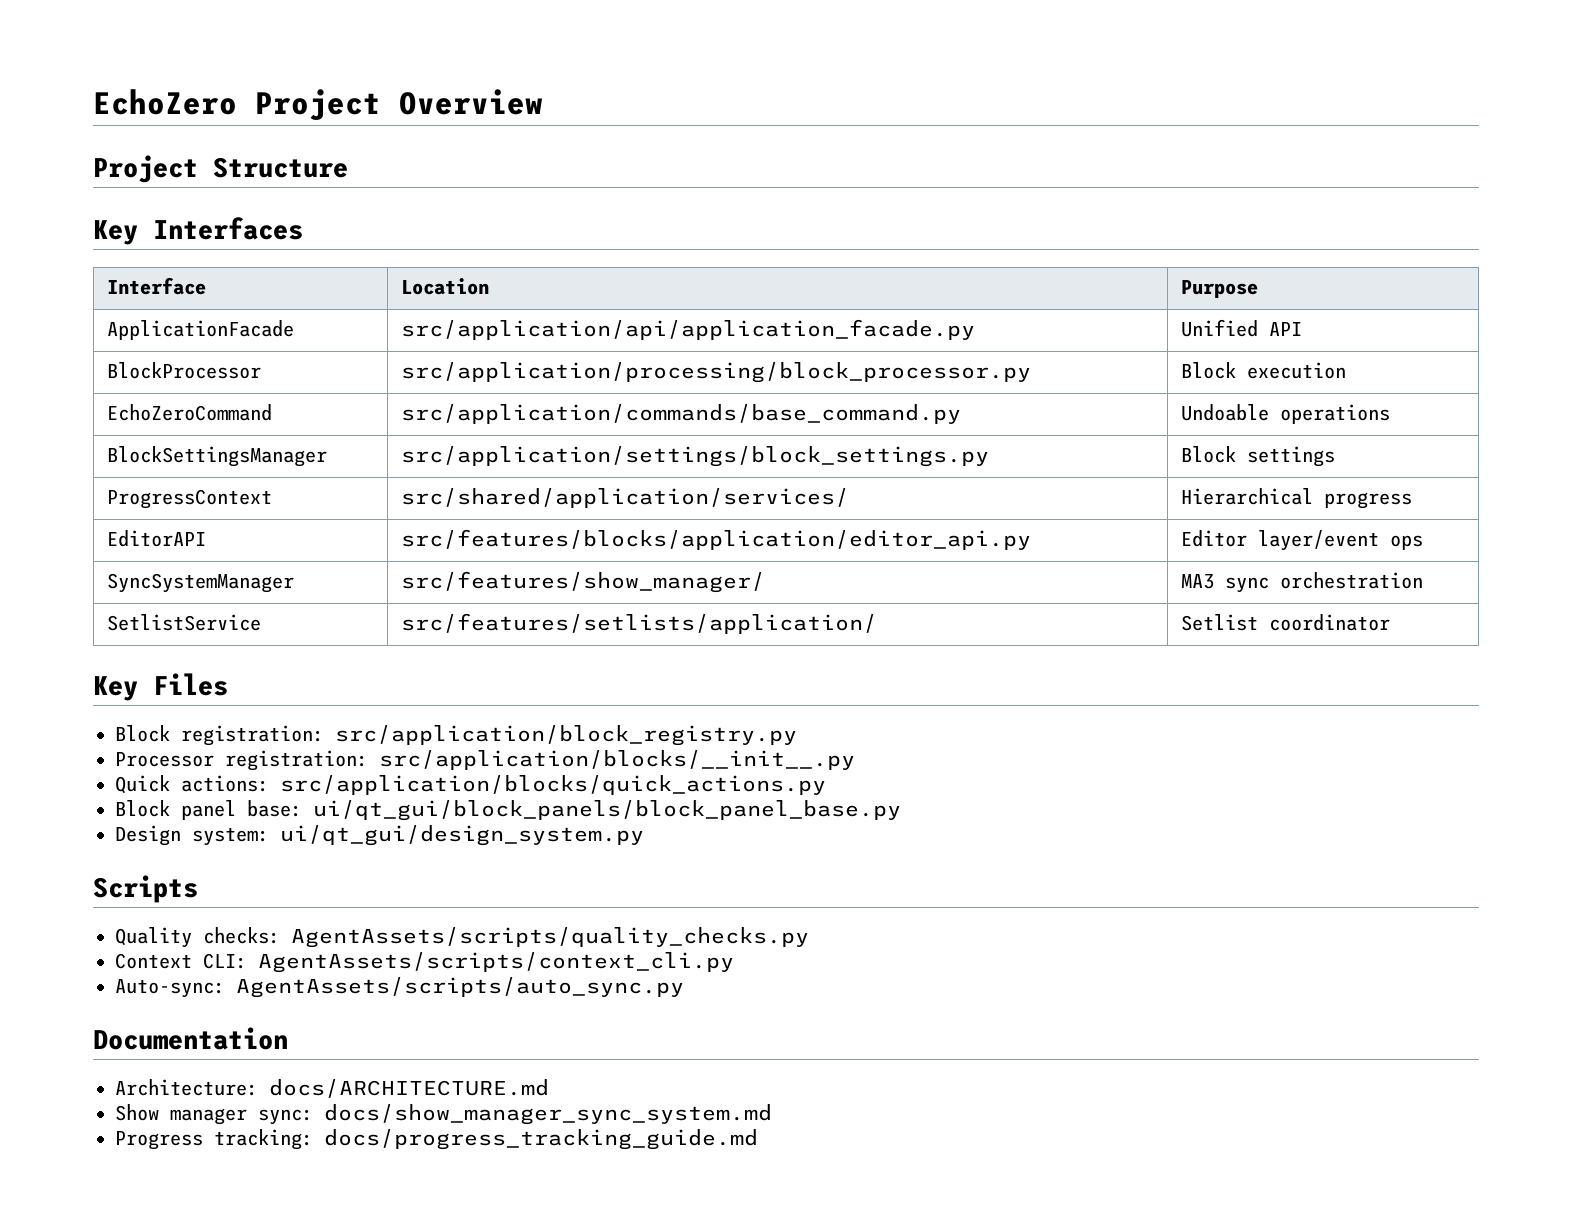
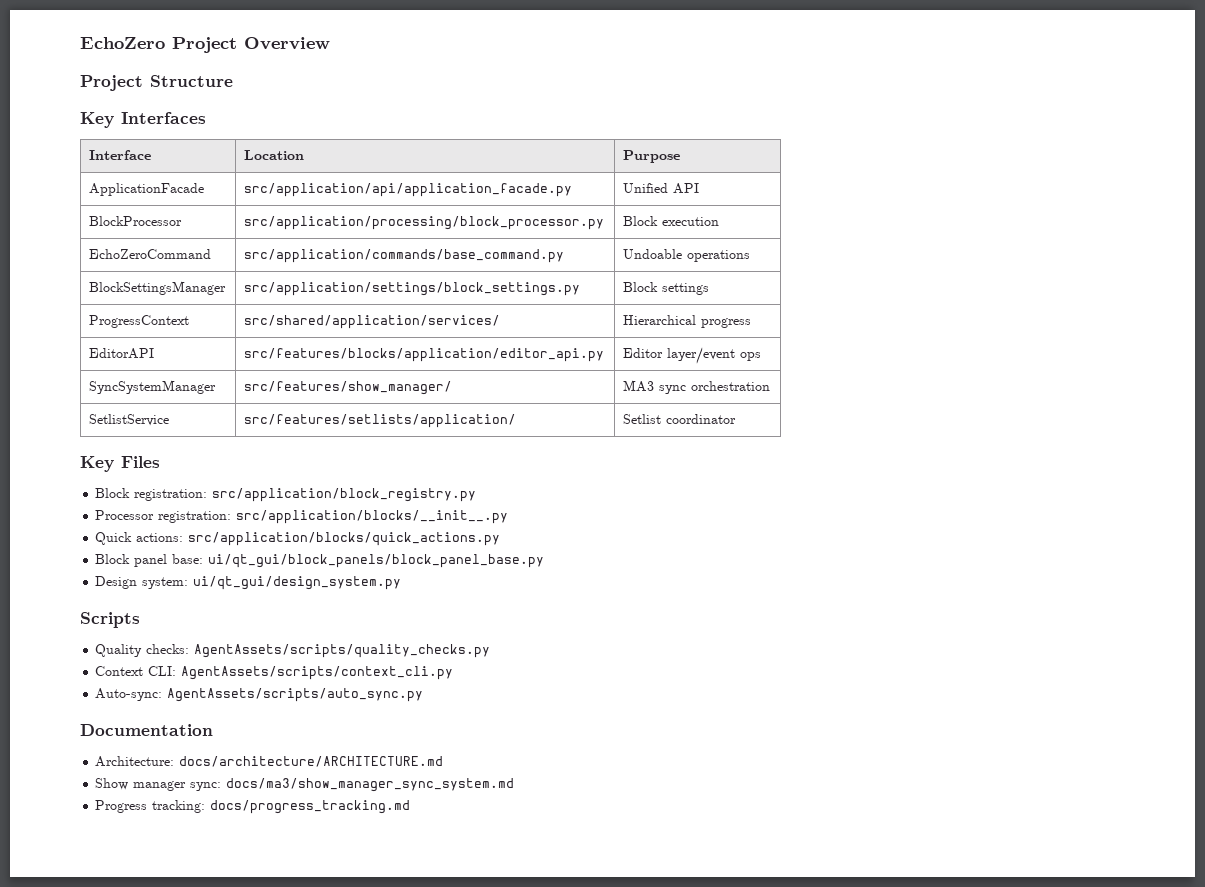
- Architecture: docs/ARCHITECTURE.md
+ Architecture: docs/architecture/ARCHITECTURE.md
- Show manager sync: docs/show_manager_sync_system.md
+ Show manager sync: docs/ma3/show_manager_sync_system.md
- Progress tracking: docs/progress_tracking_guide.md
+ Progress tracking: docs/progress_tracking.md

